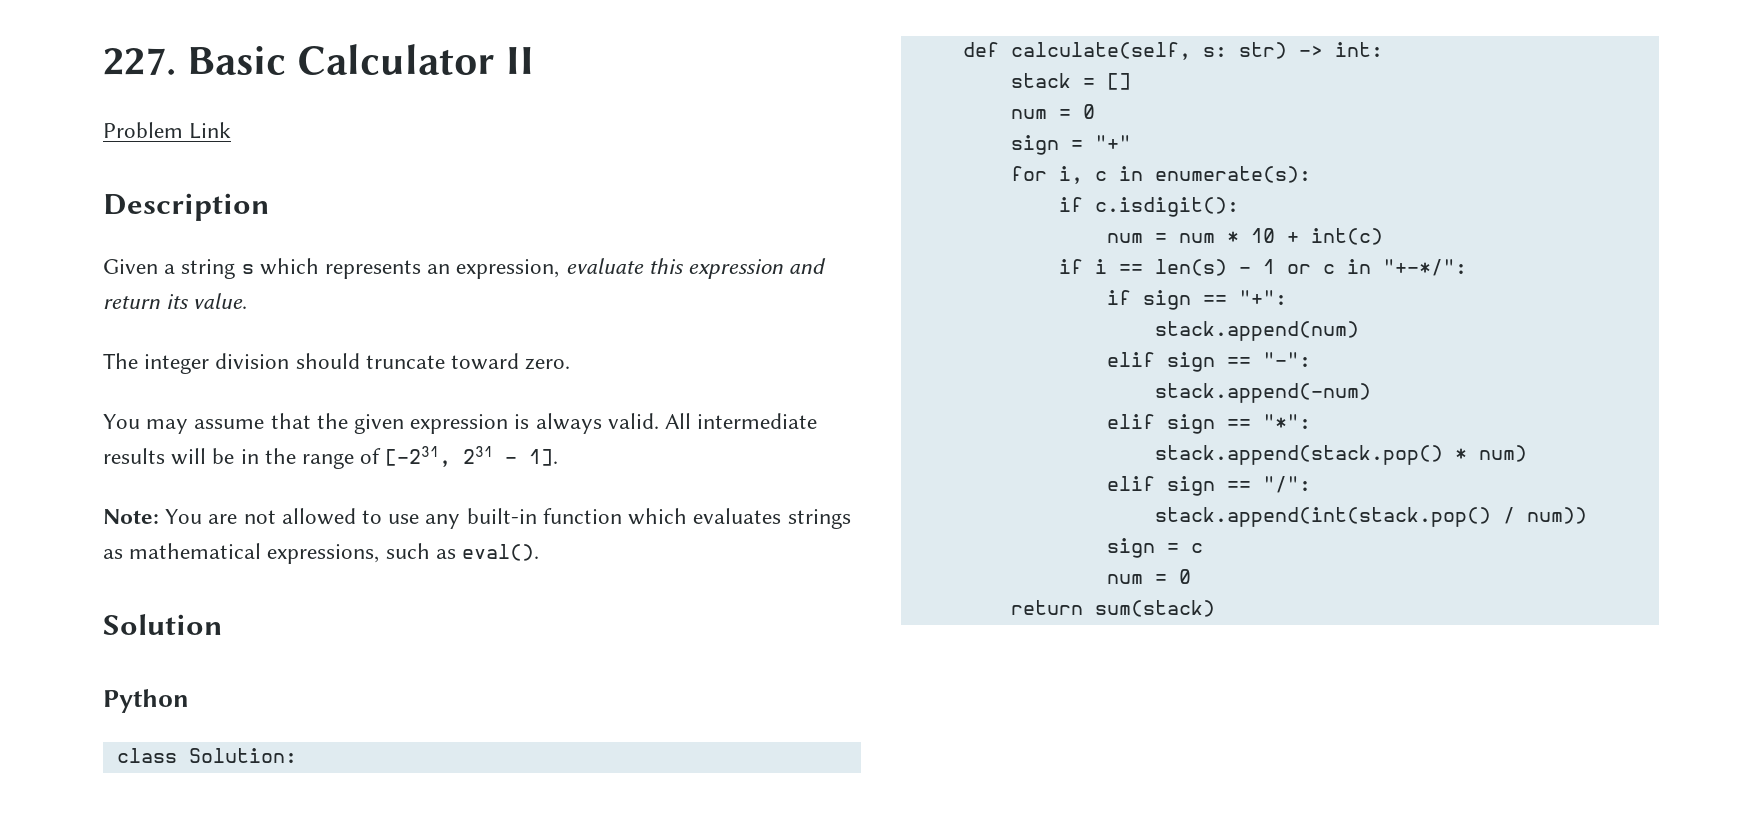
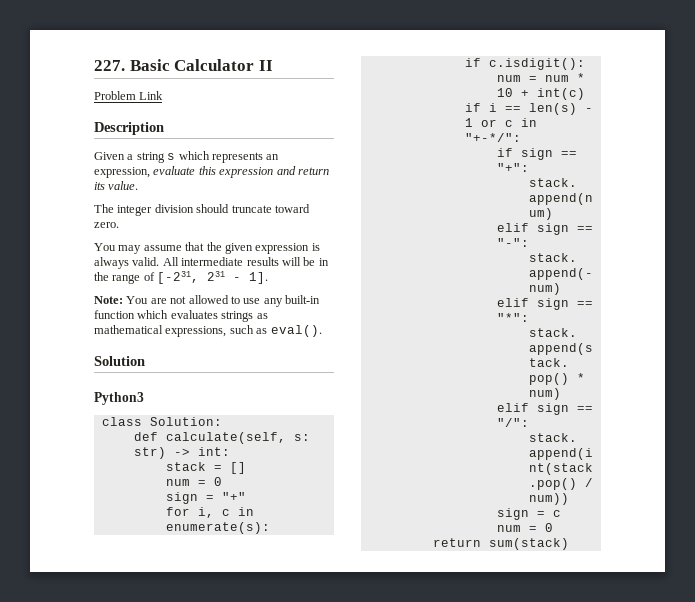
- Python
+ Python3

